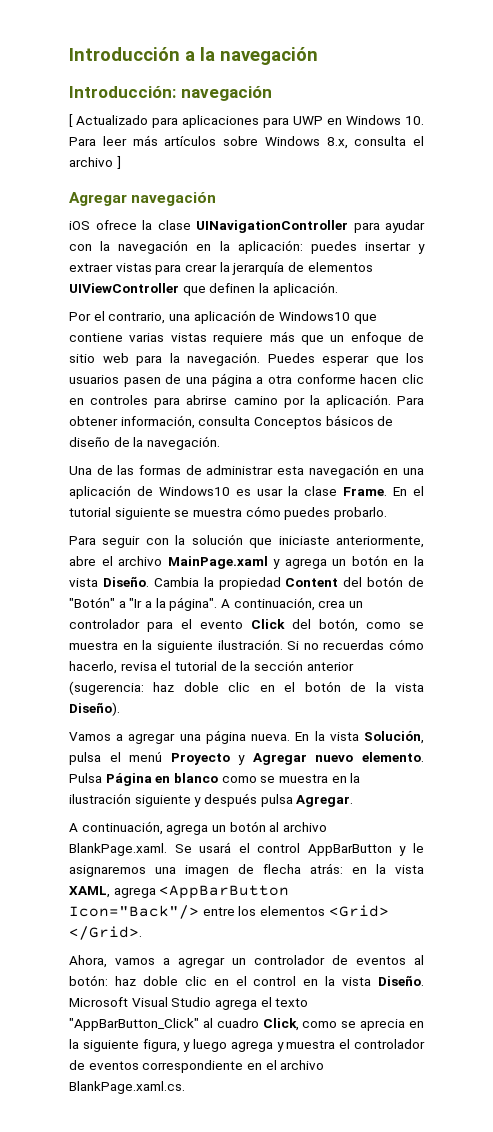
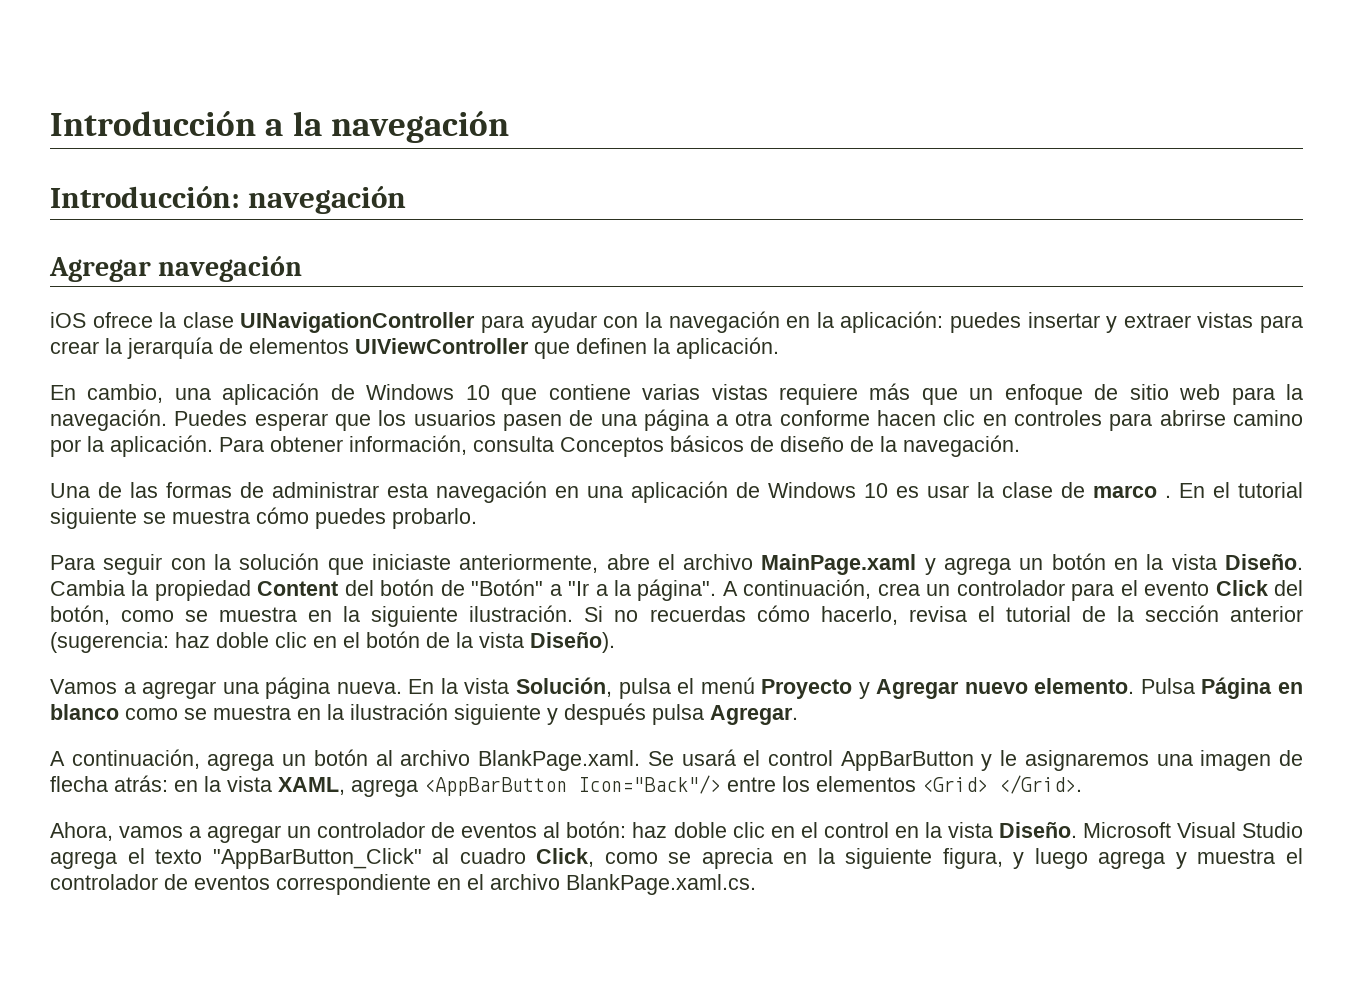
- [ Actualizado para aplicaciones para UWP en Windows 10. Para leer más artículos sobre Windows 8.x, consulta el archivo ]
- Por el contrario, una aplicación de Windows10 que contiene varias vistas requiere más que un enfoque de sitio web para la navegación.
+ En cambio, una aplicación de Windows 10 que contiene varias vistas requiere más que un enfoque de sitio web para la navegación.
- Una de las formas de administrar esta navegación en una aplicación de Windows10 es usar la clase Frame.
+ Una de las formas de administrar esta navegación en una aplicación de Windows 10 es usar la clase de marco .

